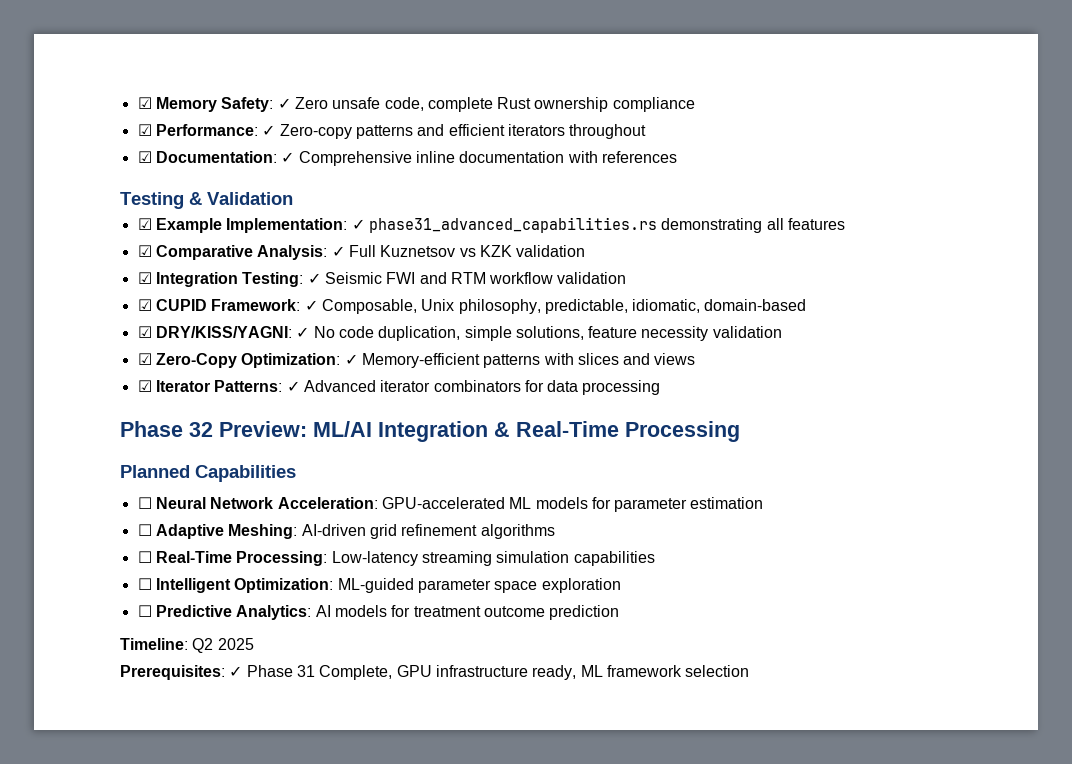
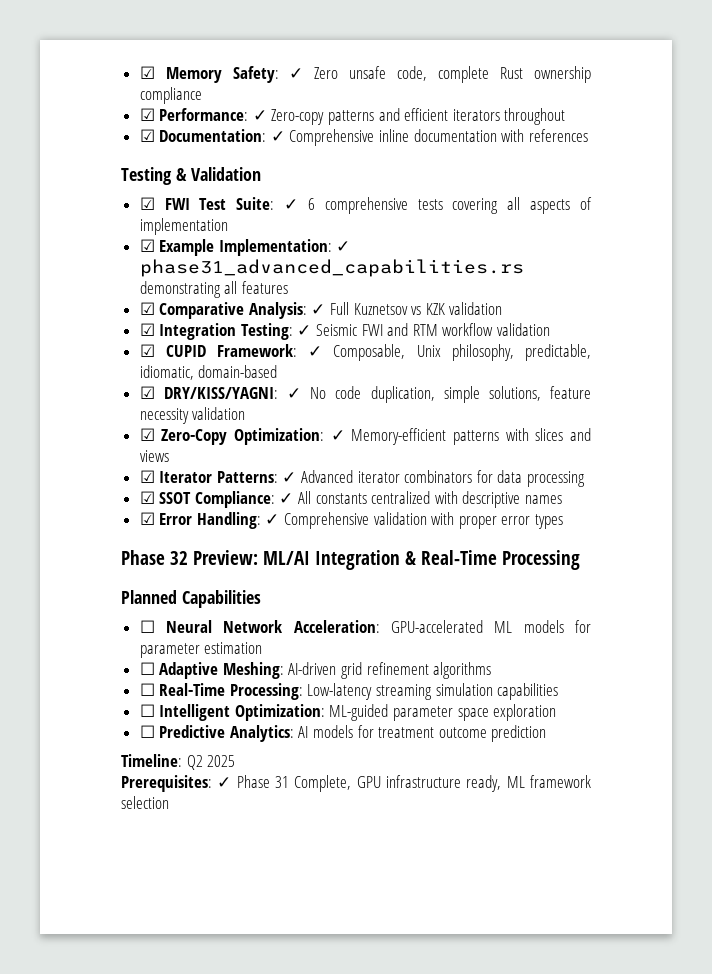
+ ☑ FWI Test Suite: ✓ 6 comprehensive tests covering all aspects of implementation
+ ☑ SSOT Compliance: ✓ All constants centralized with descriptive names
+ ☑ Error Handling: ✓ Comprehensive validation with proper error types

